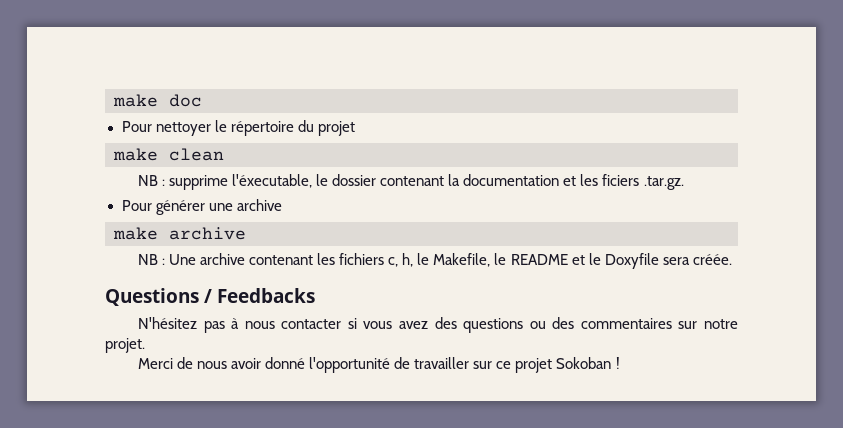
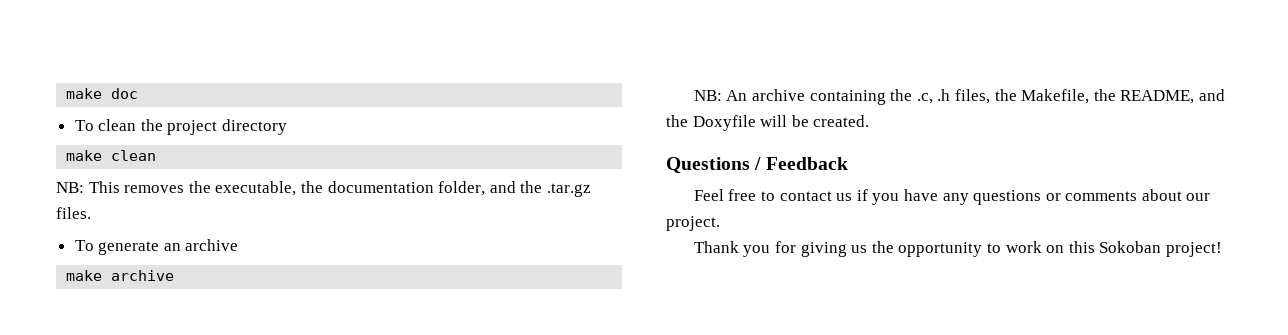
- Pour nettoyer le répertoire du projet
+ To clean the project directory
  make clean
- NB : supprime l'éxecutable, le dossier contenant la documentation et les ficiers .tar.gz.
- Pour générer une archive
+ NB: This removes the executable, the documentation folder, and the .tar.gz files.
+ To generate an archive
  make archive
- NB : Une archive contenant les fichiers c, h, le Makefile, le README et le Doxyfile sera créée.
- Questions / Feedbacks
- N'hésitez pas à nous contacter si vous avez des questions ou des commentaires sur notre projet.
- Merci de nous avoir donné l'opportunité de travailler sur ce projet Sokoban !
+ NB: An archive containing the .c, .h files, the Makefile, the README, and the Doxyfile will be created.
+ Questions / Feedback
+ Feel free to contact us if you have any questions or comments about our project.
+ Thank you for giving us the opportunity to work on this Sokoban project!

